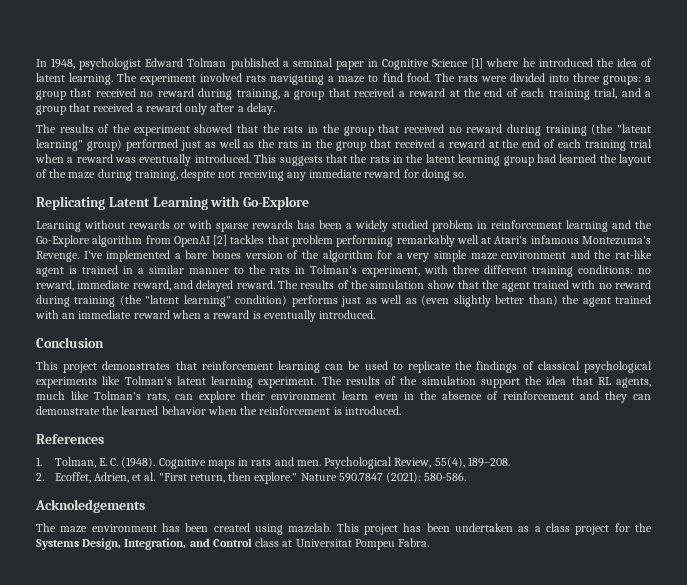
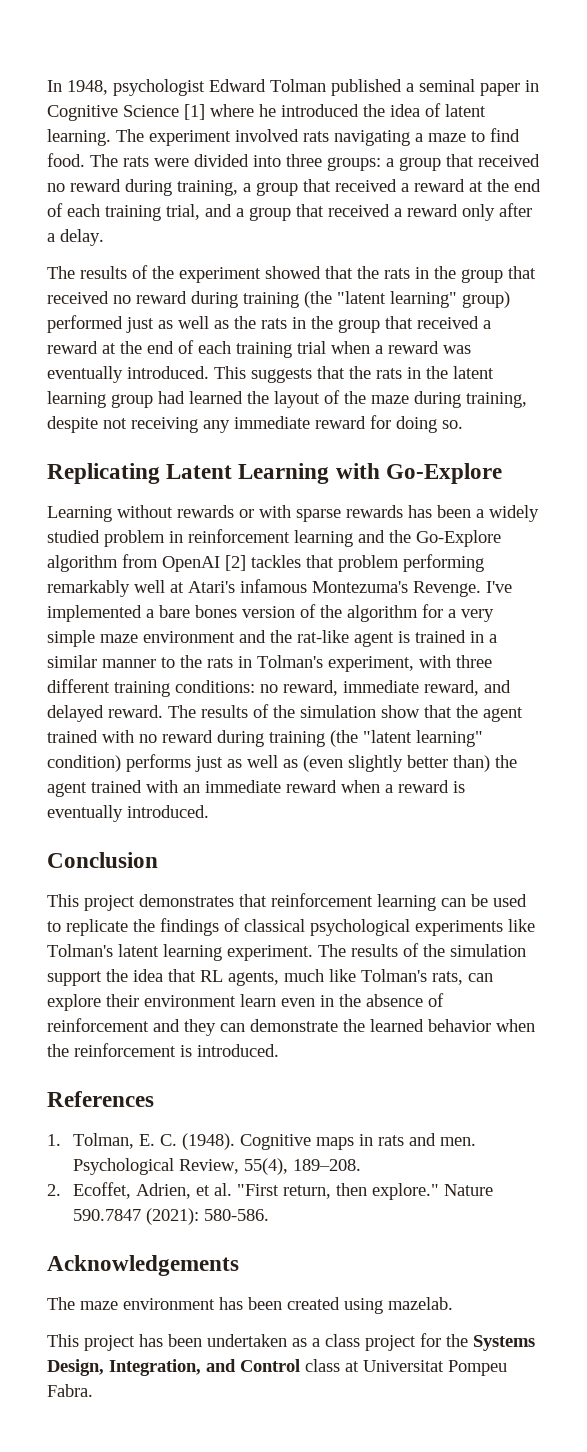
- Acknoledgements
+ Acknowledgements
- The maze environment has been created using mazelab. This project has been undertaken as a class project for the Systems Design, Integration, and Control class at Universitat Pompeu Fabra.
+ The maze environment has been created using mazelab.
+ This project has been undertaken as a class project for the Systems Design, Integration, and Control class at Universitat Pompeu Fabra.

